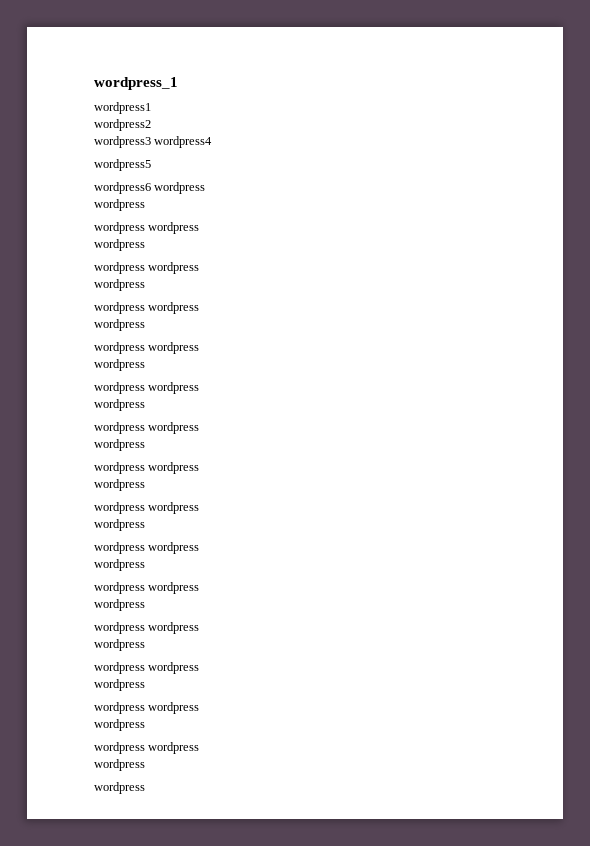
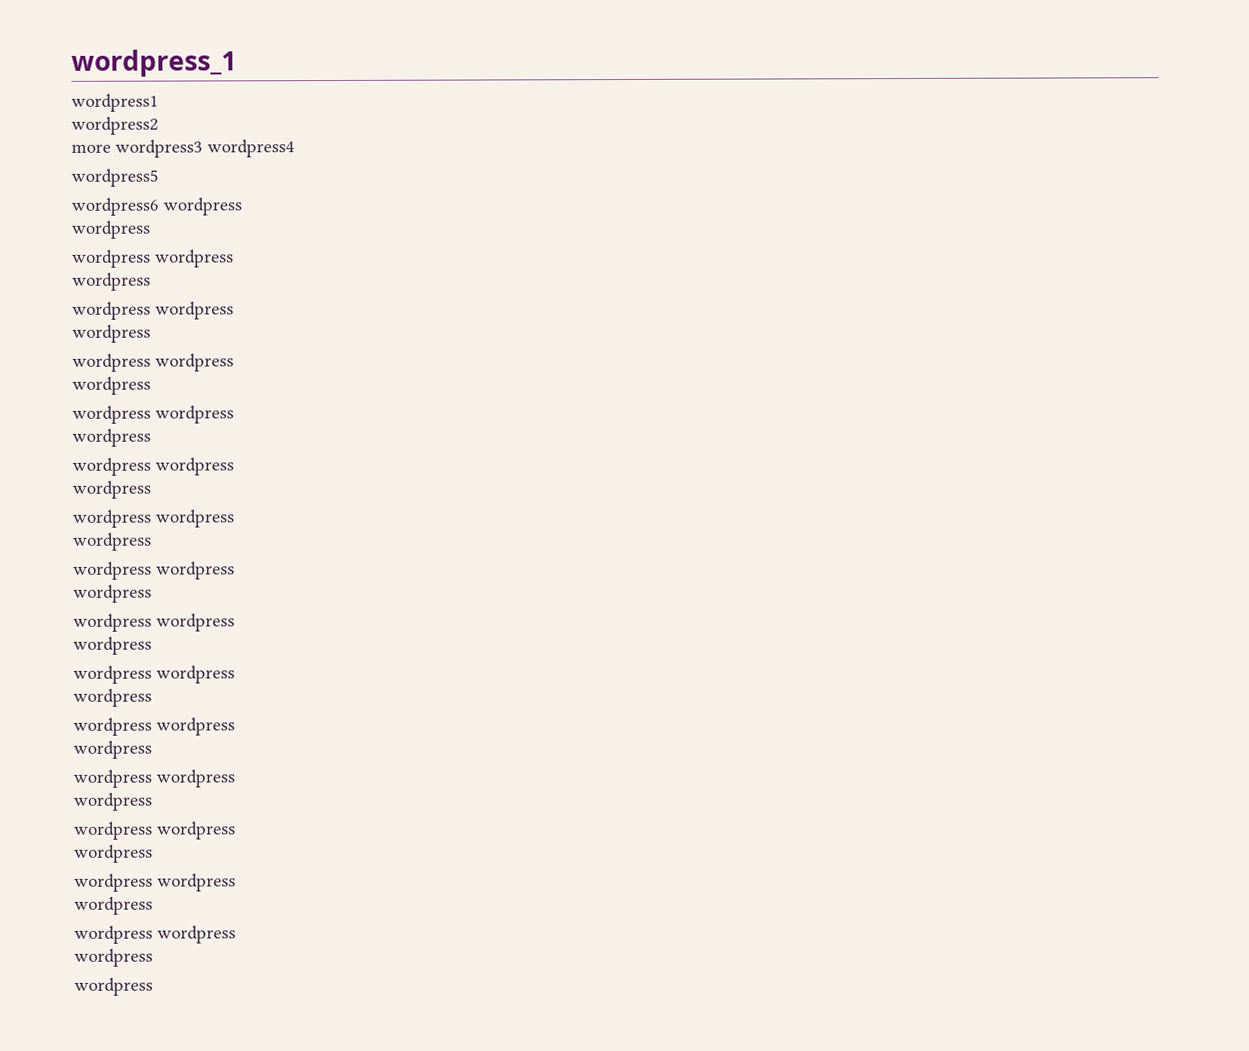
- wordpress3 wordpress4
+ more wordpress3 wordpress4

